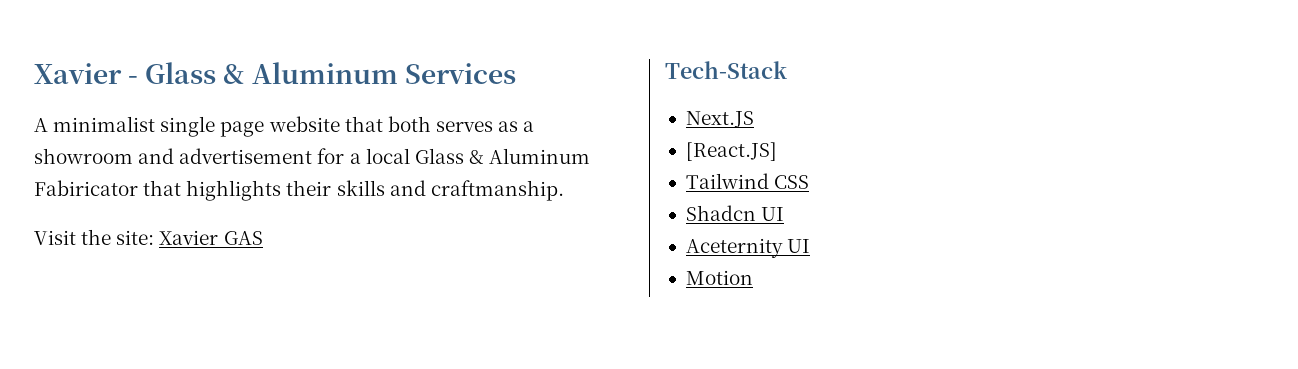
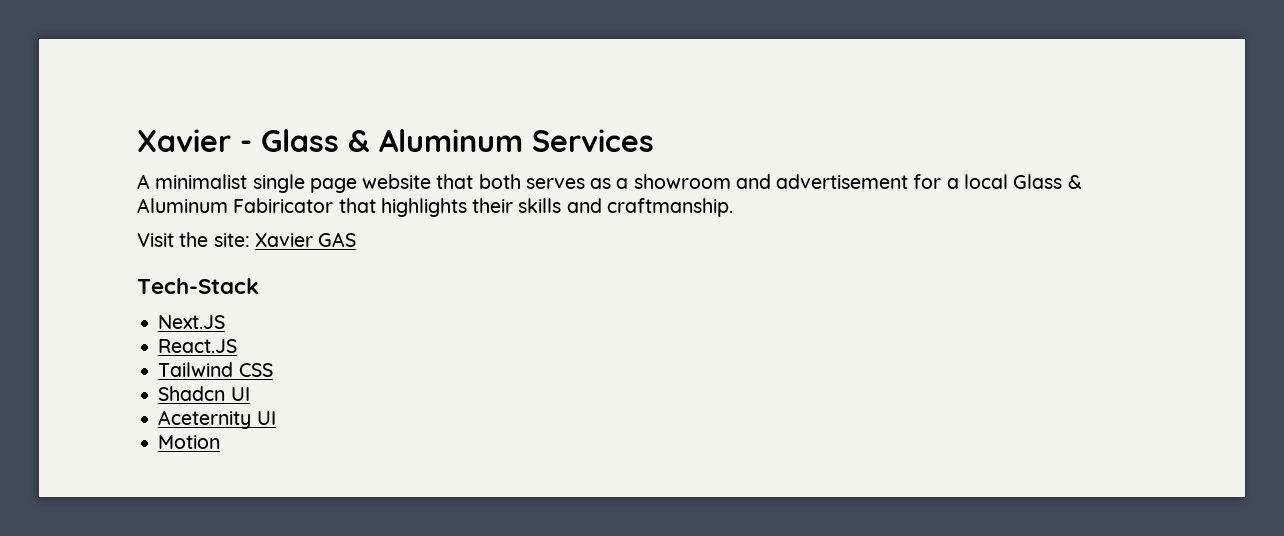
- [React.JS]
+ React.JS

